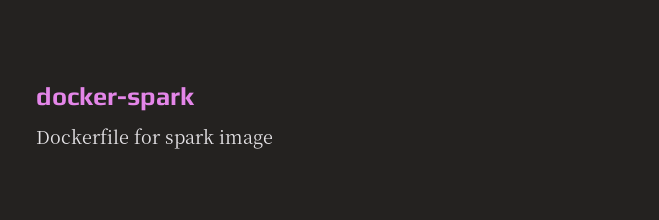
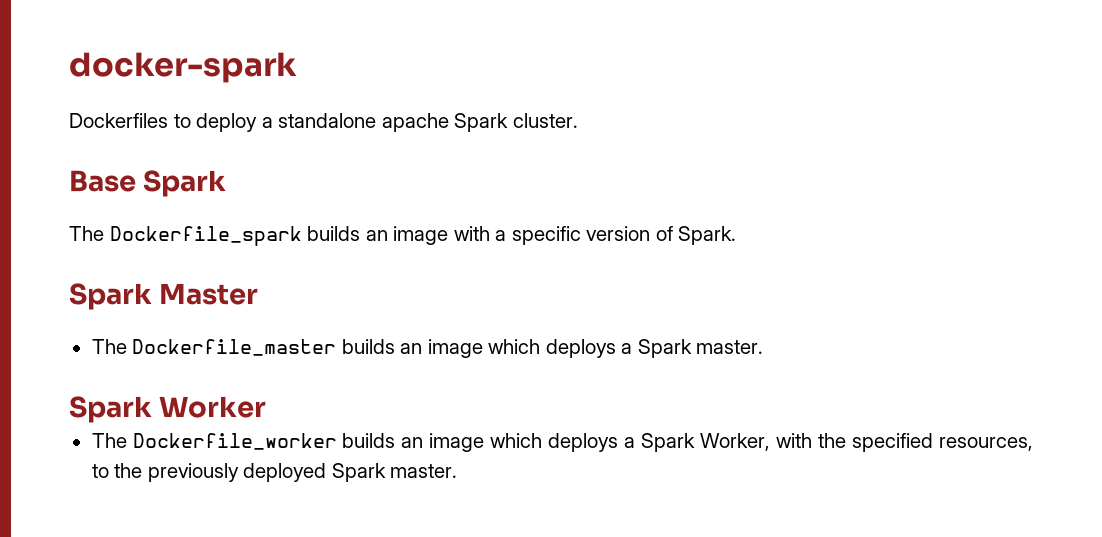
- Dockerfile for spark image
+ Dockerfiles to deploy a standalone apache Spark cluster.
+ Base Spark
+ The Dockerfile_spark builds an image with a specific version of Spark.
+ Spark Master
+ The Dockerfile_master builds an image which deploys a Spark master.
+ Spark Worker
+ The Dockerfile_worker builds an image which deploys a Spark Worker, with the specified resources, to the previously deployed Spark master.

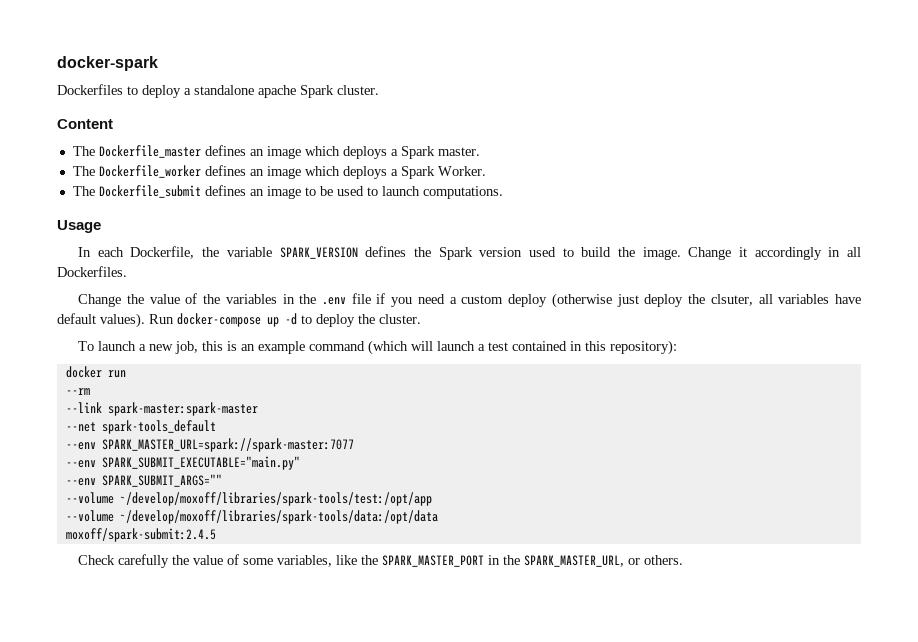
- Base Spark
- The Dockerfile_spark builds an image with a specific version of Spark.
- Spark Master
+ Content
- The Dockerfile_master builds an image which deploys a Spark master.
+ The Dockerfile_master defines an image which deploys a Spark master.
- Spark Worker
- The Dockerfile_worker builds an image which deploys a Spark Worker, with the specified resources, to the previously deployed Spark master.
+ The Dockerfile_worker defines an image which deploys a Spark Worker.
+ The Dockerfile_submit defines an image to be used to launch computations.
+ Usage
+ In each Dockerfile, the variable SPARK_VERSION defines the Spark version used to build the image. Change it accordingly in all Dockerfiles.
+ Change the value of the variables in the .env file if you need a custom deploy (otherwise just deploy the clsuter, all variables have default values). Run docker-compose up -d to deploy the cluster.
+ To launch a new job, this is an example command (which will launch a test contained in this repository):
+ docker run
+ --rm
+ --link spark-master:spark-master
+ --net spark-tools_default
+ --env SPARK_MASTER_URL=spark://spark-master:7077
+ --env SPARK_SUBMIT_EXECUTABLE="main.py"
+ --env SPARK_SUBMIT_ARGS=""
+ --volume ~/develop/moxoff/libraries/spark-tools/test:/opt/app
+ --volume ~/develop/moxoff/libraries/spark-tools/data:/opt/data
+ moxoff/spark-submit:2.4.5
+ Check carefully the value of some variables, like the SPARK_MASTER_PORT in the SPARK_MASTER_URL, or others.

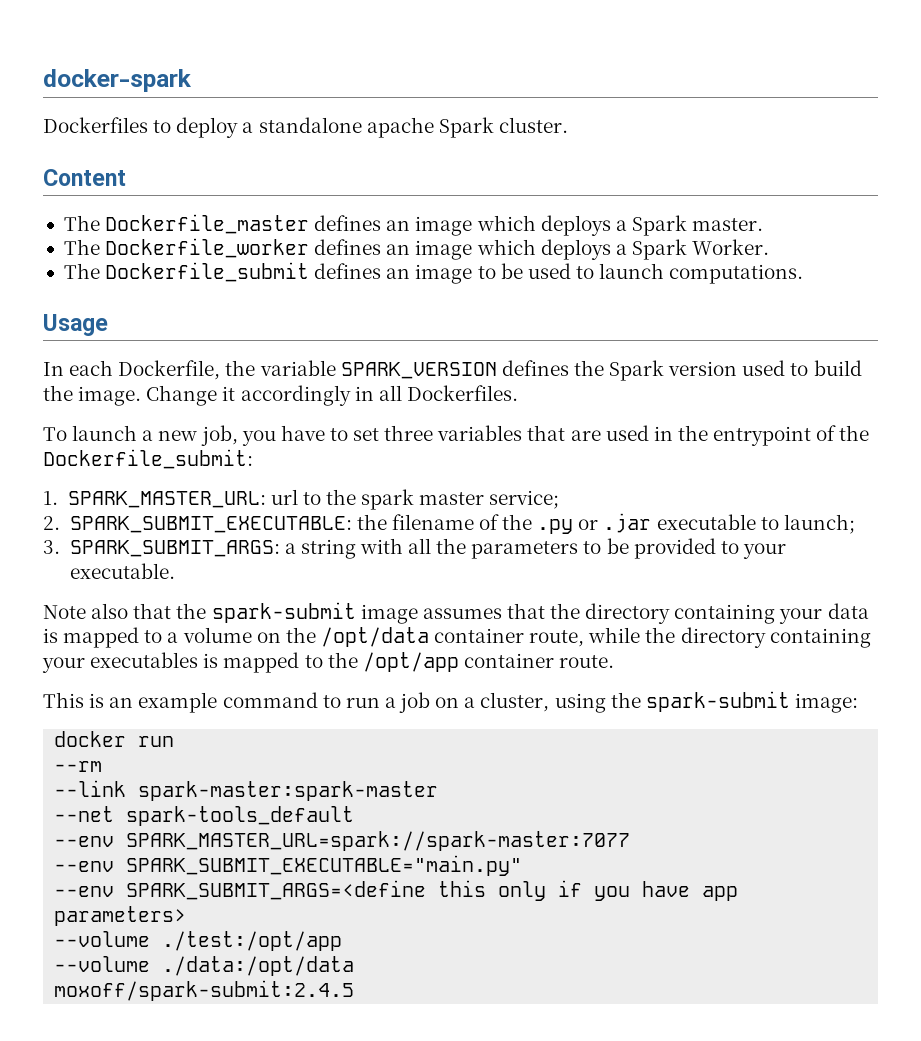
- Change the value of the variables in the .env file if you need a custom deploy (otherwise just deploy the clsuter, all variables have default values). Run docker-compose up -d to deploy the cluster.
- To launch a new job, this is an example command (which will launch a test contained in this repository):
+ To launch a new job, you have to set three variables that are used in the entrypoint of the Dockerfile_submit:
+ 1. SPARK_MASTER_URL: url to the spark master service;
+ 2. SPARK_SUBMIT_EXECUTABLE: the filename of the .py or .jar executable to launch;
+ 3. SPARK_SUBMIT_ARGS: a string with all the parameters to be provided to your executable.
+ Note also that the spark-submit image assumes that the directory containing your data is mapped to a volume on the /opt/data container route, while the directory containing your executables is mapped to the /opt/app container route.
+ This is an example command to run a job on a cluster, using the spark-submit image:
- --env SPARK_SUBMIT_ARGS=""
- --volume ~/develop/moxoff/libraries/spark-tools/test:/opt/app
- --volume ~/develop/moxoff/libraries/spark-tools/data:/opt/data
+ --env SPARK_SUBMIT_ARGS=<define this only if you have app parameters>
+ --volume ./test:/opt/app
+ --volume ./data:/opt/data
- Check carefully the value of some variables, like the SPARK_MASTER_PORT in the SPARK_MASTER_URL, or others.

